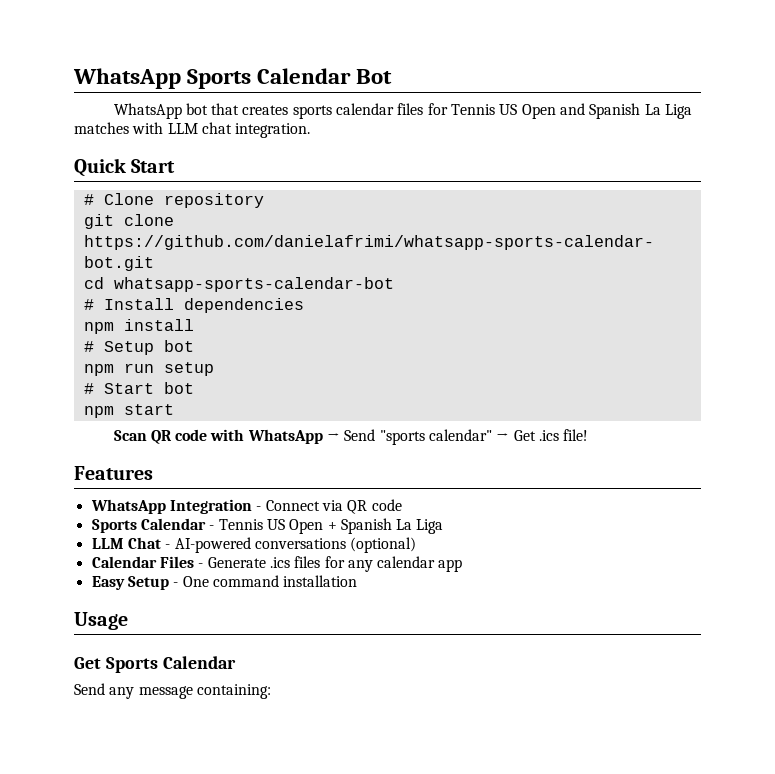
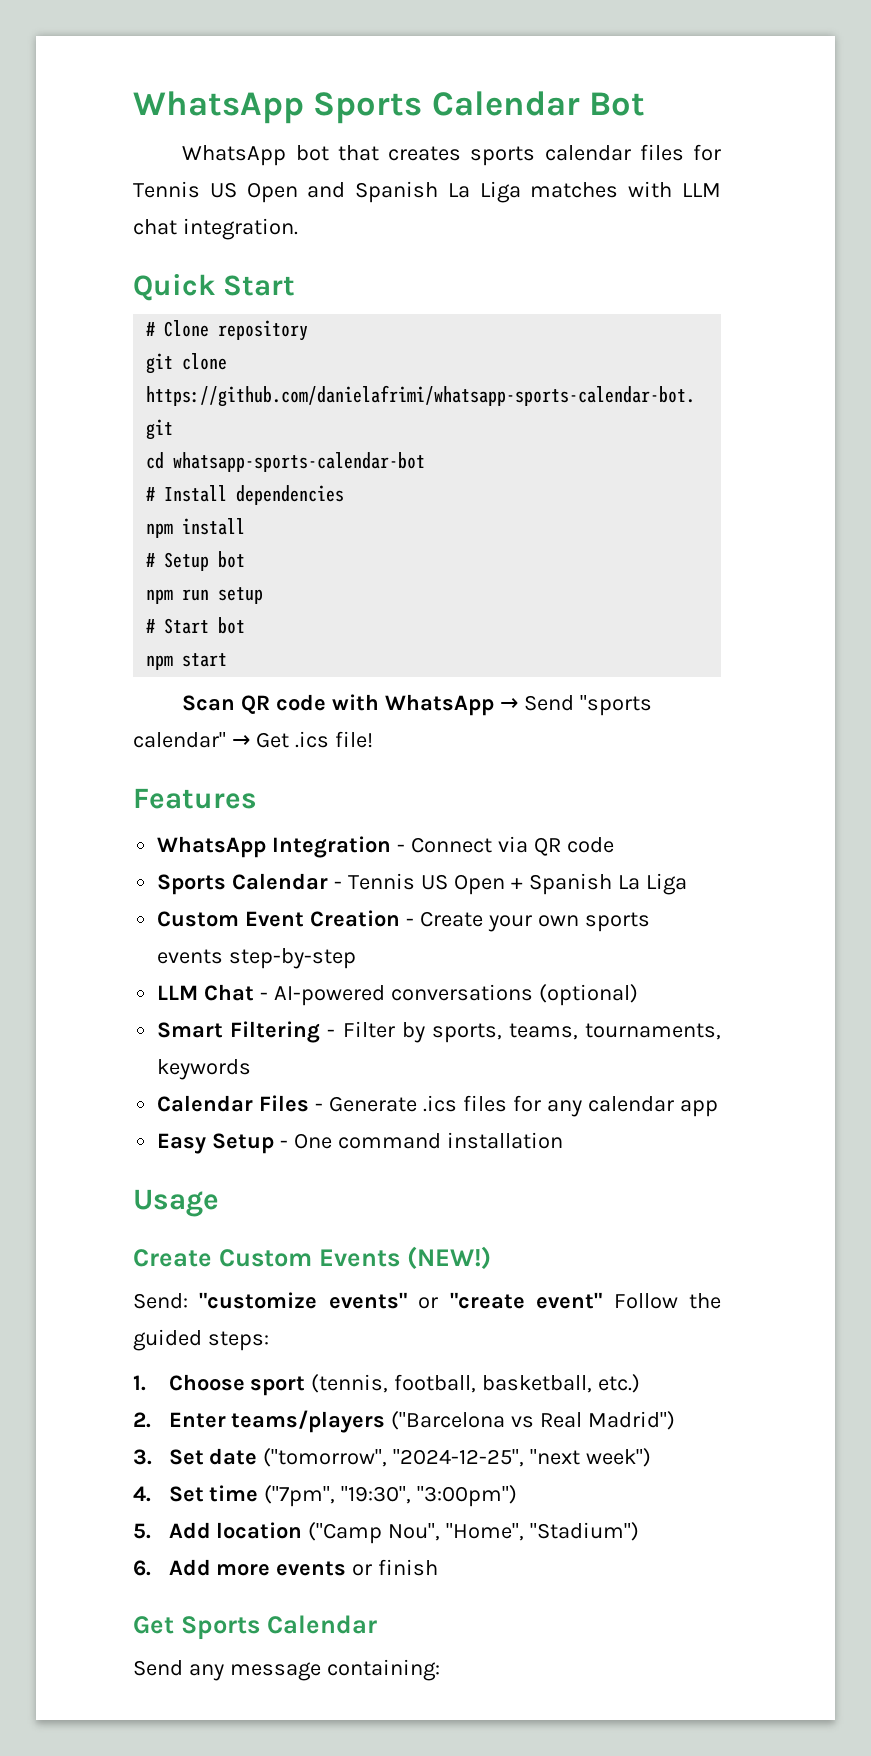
+ Custom Event Creation - Create your own sports events step-by-step
+ Smart Filtering - Filter by sports, teams, tournaments, keywords
+ Create Custom Events (NEW!)
+ Send: "customize events" or "create event" Follow the guided steps:
+ 1. Choose sport (tennis, football, basketball, etc.)
+ 2. Enter teams/players ("Barcelona vs Real Madrid")
+ 3. Set date ("tomorrow", "2024-12-25", "next week")
+ 4. Set time ("7pm", "19:30", "3:00pm")
+ 5. Add location ("Camp Nou", "Home", "Stadium")
+ 6. Add more events or finish

